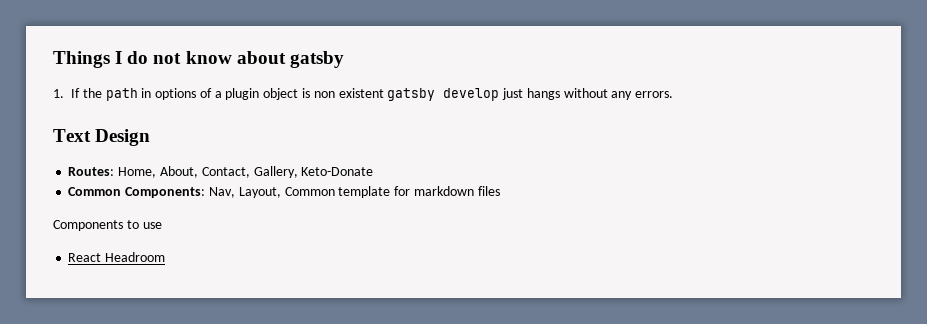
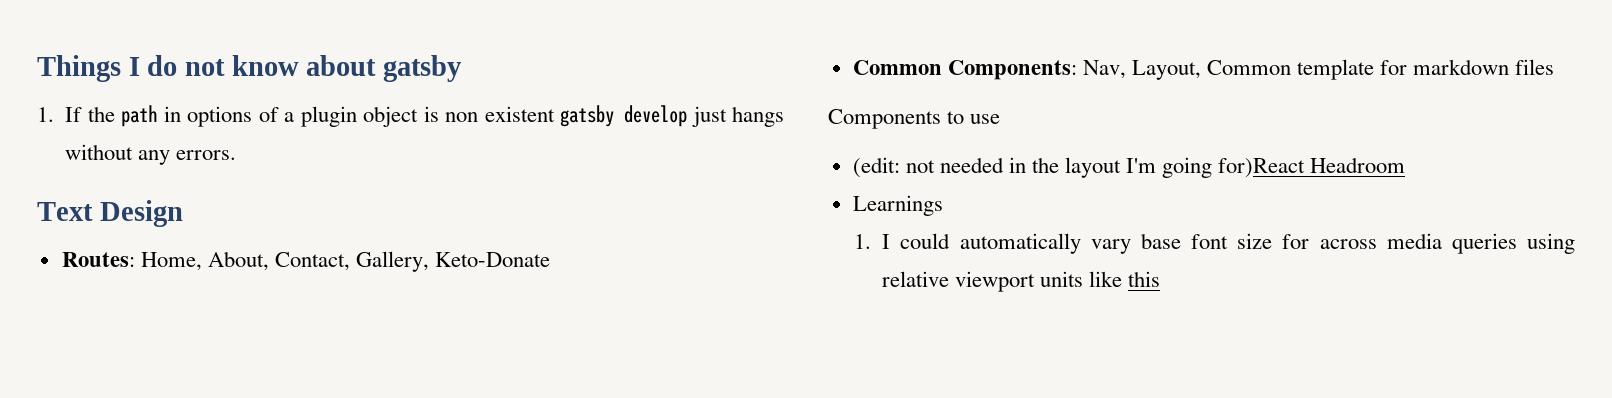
- React Headroom
+ (edit: not needed in the layout I'm going for)React Headroom
+ Learnings
+ 1. I could automatically vary base font size for across media queries using relative viewport units like this

